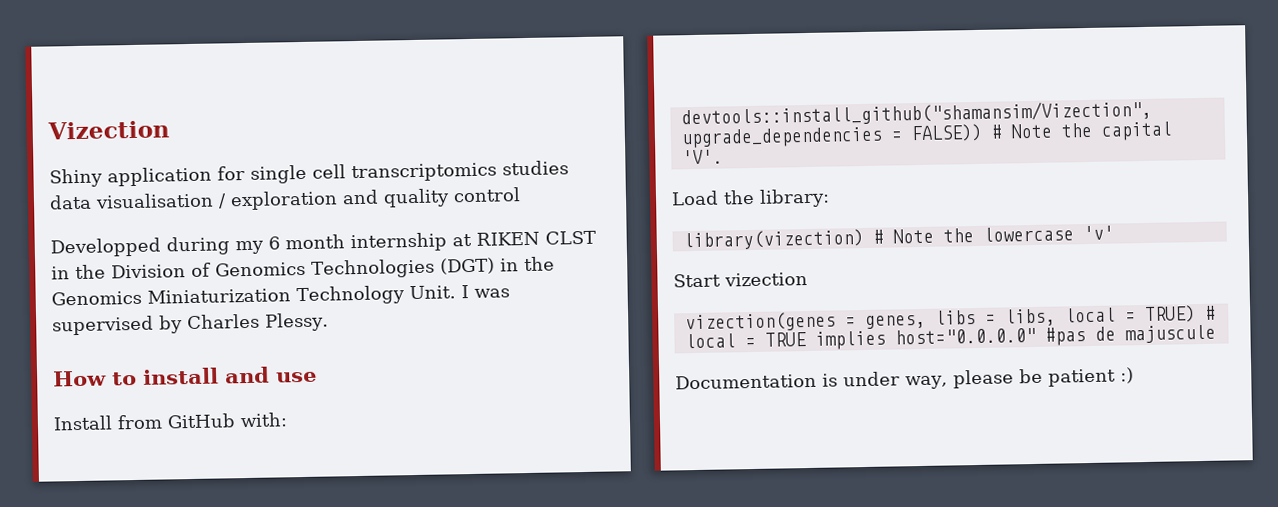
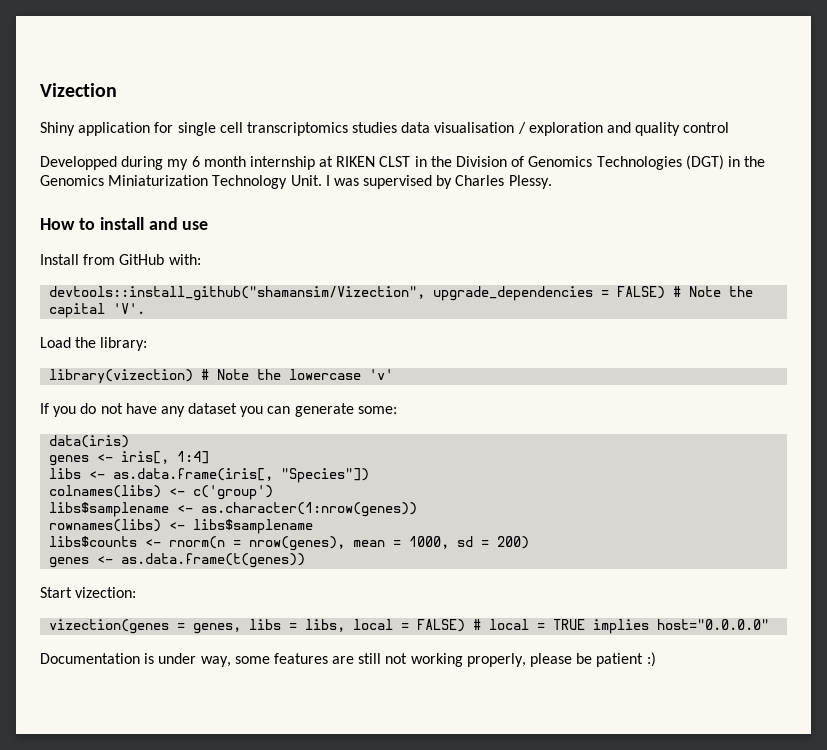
- devtools::install_github("shamansim/Vizection", upgrade_dependencies = FALSE)) # Note the capital 'V'.
+ devtools::install_github("shamansim/Vizection", upgrade_dependencies = FALSE) # Note the capital 'V'.
+ If you do not have any dataset you can generate some:
+ data(iris)
+ genes <- iris[, 1:4]
+ libs <- as.data.frame(iris[, "Species"])
+ colnames(libs) <- c('group')
+ libs$samplename <- as.character(1:nrow(genes))
+ rownames(libs) <- libs$samplename
+ libs$counts <- rnorm(n = nrow(genes), mean = 1000, sd = 200)
+ genes <- as.data.frame(t(genes))
- Start vizection
+ Start vizection:
- vizection(genes = genes, libs = libs, local = TRUE) # local = TRUE implies host="0.0.0.0" #pas de majuscule
+ vizection(genes = genes, libs = libs, local = FALSE) # local = TRUE implies host="0.0.0.0"
- Documentation is under way, please be patient :)
+ Documentation is under way, some features are still not working properly, please be patient :)

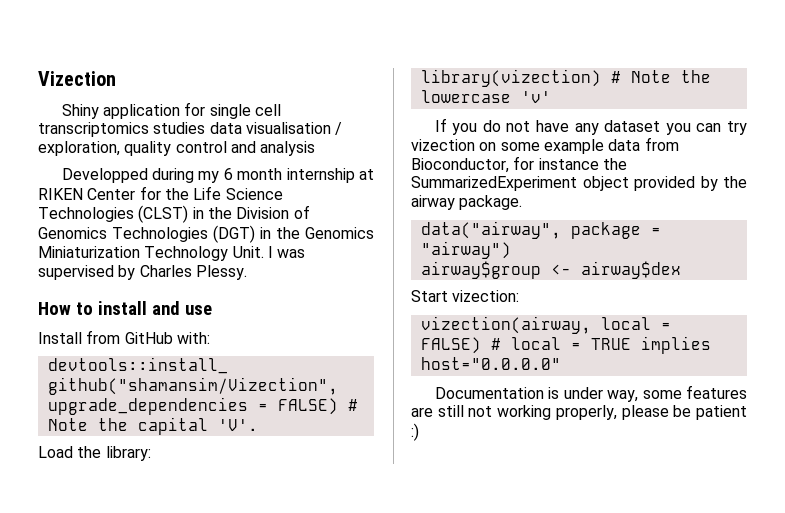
- Shiny application for single cell transcriptomics studies data visualisation / exploration and quality control
+ Shiny application for single cell transcriptomics studies data visualisation / exploration, quality control and analysis
- Developped during my 6 month internship at RIKEN CLST in the Division of Genomics Technologies (DGT) in the Genomics Miniaturization Technology Unit.
+ Developped during my 6 month internship at RIKEN Center for the Life Science Technologies (CLST) in the Division of Genomics Technologies (DGT) in the Genomics Miniaturization Technology Unit.
- If you do not have any dataset you can generate some:
- data(iris)
- genes <- iris[, 1:4]
- libs <- as.data.frame(iris[, "Species"])
- colnames(libs) <- c('group')
- libs$samplename <- as.character(1:nrow(genes))
- rownames(libs) <- libs$samplename
- libs$counts <- rnorm(n = nrow(genes), mean = 1000, sd = 200)
- genes <- as.data.frame(t(genes))
+ If you do not have any dataset you can try vizection on some example data from Bioconductor, for instance the SummarizedExperiment object provided by the airway package.
+ data("airway", package = "airway")
+ airway$group <- airway$dex
  Start vizection:
- vizection(genes = genes, libs = libs, local = FALSE) # local = TRUE implies host="0.0.0.0"
+ vizection(airway, local = FALSE) # local = TRUE implies host="0.0.0.0"

